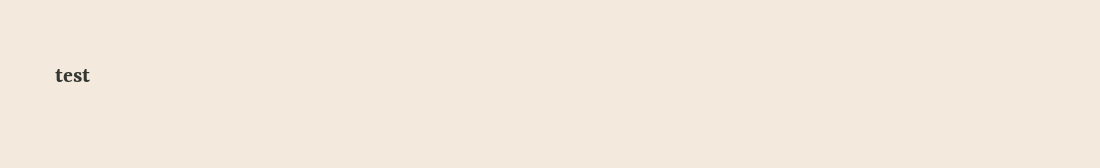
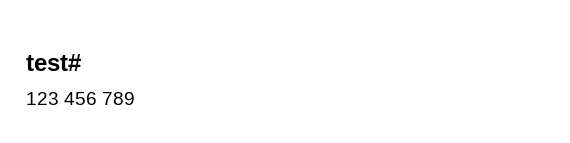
- test
+ test#
+ 123 456 789

